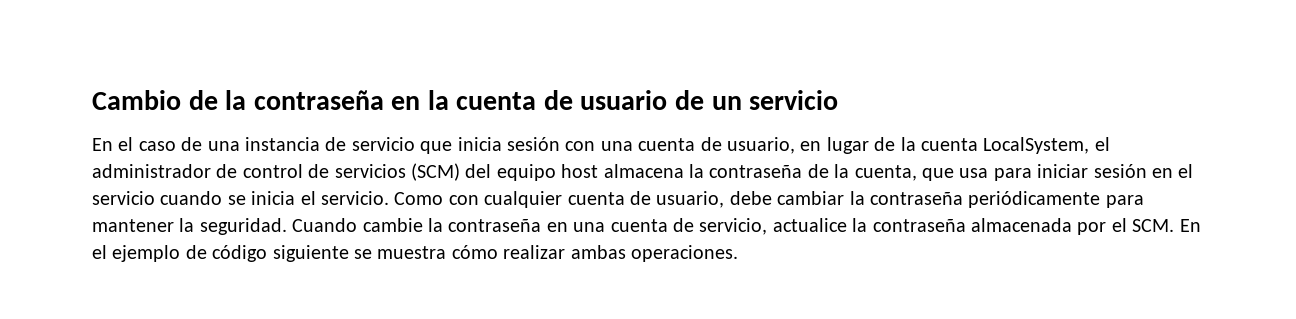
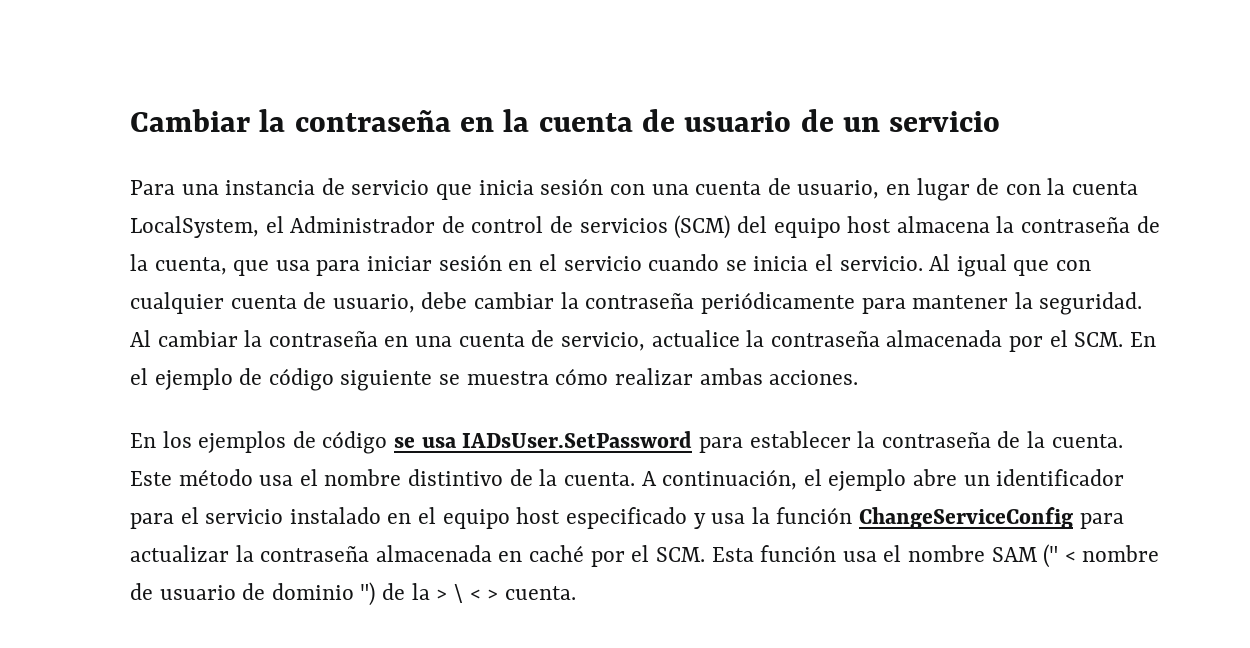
- Cambio de la contraseña en la cuenta de usuario de un servicio
+ Cambiar la contraseña en la cuenta de usuario de un servicio
- En el caso de una instancia de servicio que inicia sesión con una cuenta de usuario, en lugar de la cuenta LocalSystem, el administrador de control de servicios (SCM) del equipo host almacena la contraseña de la cuenta, que usa para iniciar sesión en el servicio cuando se inicia el servicio.
+ Para una instancia de servicio que inicia sesión con una cuenta de usuario, en lugar de con la cuenta LocalSystem, el Administrador de control de servicios (SCM) del equipo host almacena la contraseña de la cuenta, que usa para iniciar sesión en el servicio cuando se inicia el servicio.
- Como con cualquier cuenta de usuario, debe cambiar la contraseña periódicamente para mantener la seguridad.
+ Al igual que con cualquier cuenta de usuario, debe cambiar la contraseña periódicamente para mantener la seguridad.
- Cuando cambie la contraseña en una cuenta de servicio, actualice la contraseña almacenada por el SCM. En el ejemplo de código siguiente se muestra cómo realizar ambas operaciones.
+ Al cambiar la contraseña en una cuenta de servicio, actualice la contraseña almacenada por el SCM. En el ejemplo de código siguiente se muestra cómo realizar ambas acciones.
+ En los ejemplos de código se usa IADsUser.SetPassword para establecer la contraseña de la cuenta. Este método usa el nombre distintivo de la cuenta. A continuación, el ejemplo abre un identificador para el servicio instalado en el equipo host especificado y usa la función ChangeServiceConfig para actualizar la contraseña almacenada en caché por el SCM. Esta función usa el nombre SAM (" < nombre de usuario de dominio ") de la > \ < > cuenta.

